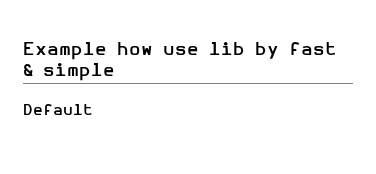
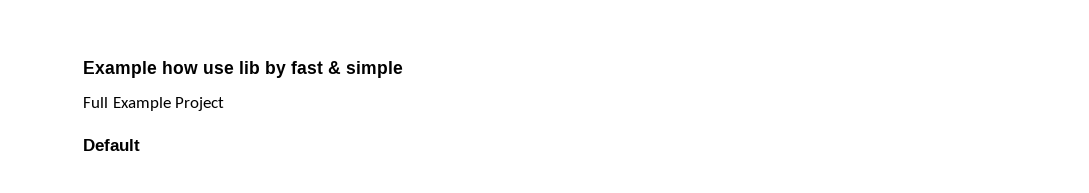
+ Full Example Project

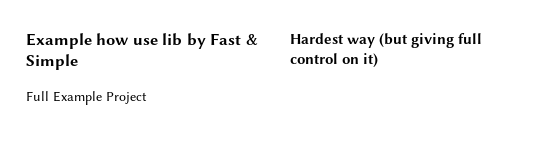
- Example how use lib by fast & simple
+ Example how use lib by Fast & Simple
- Default
+ Hardest way (but giving full control on it)

